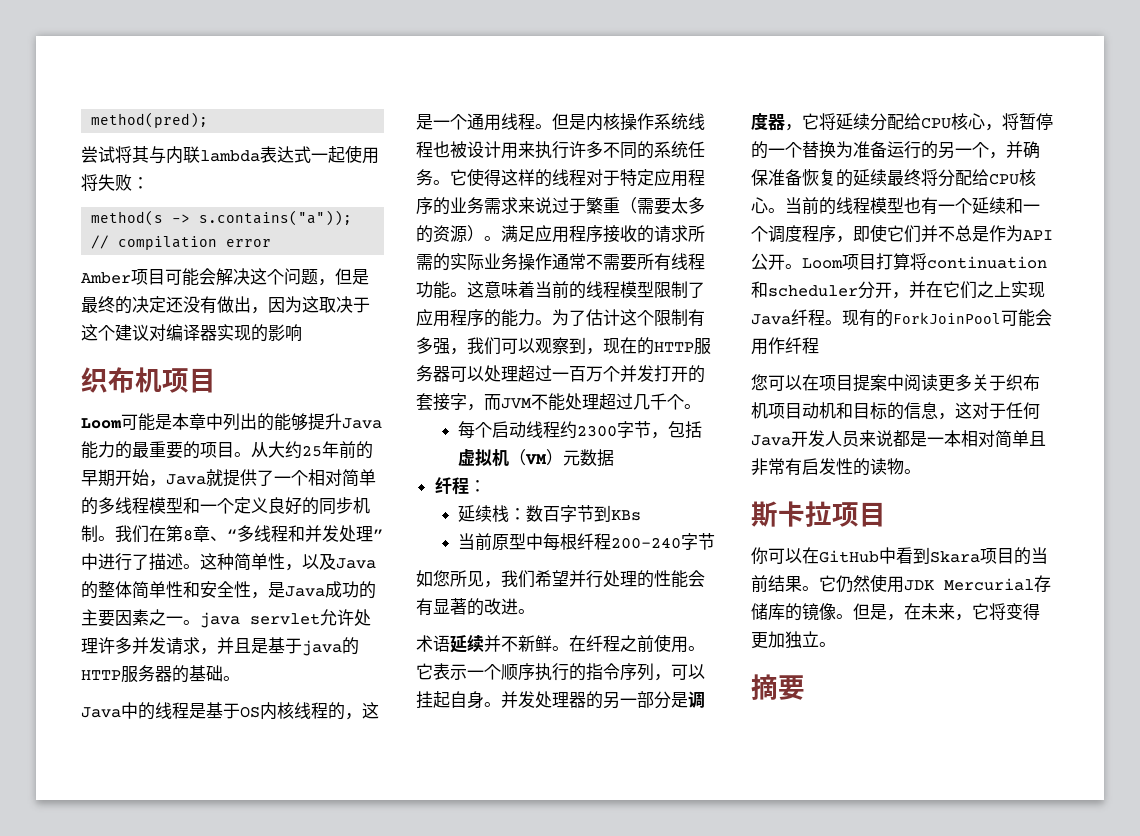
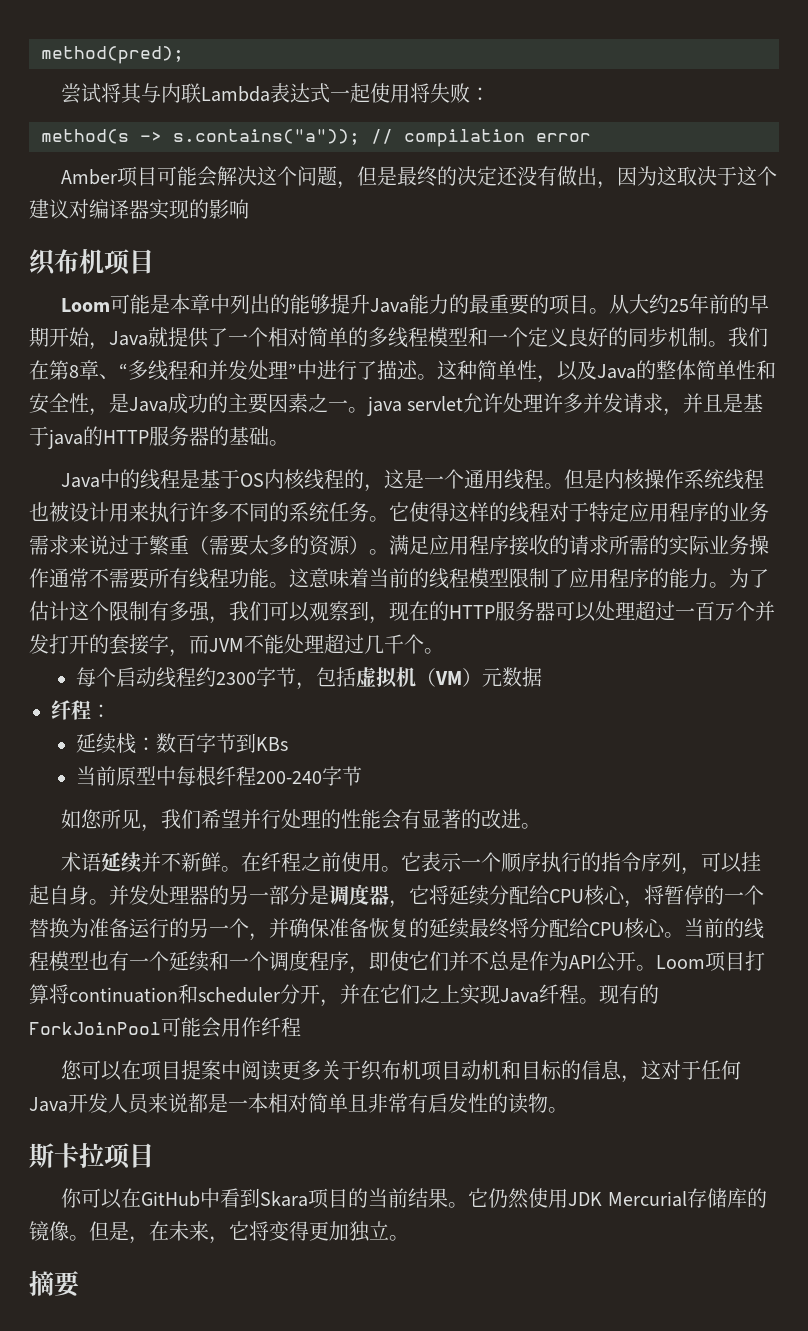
- 尝试将其与内联lambda表达式一起使用将失败：
+ 尝试将其与内联Lambda表达式一起使用将失败：

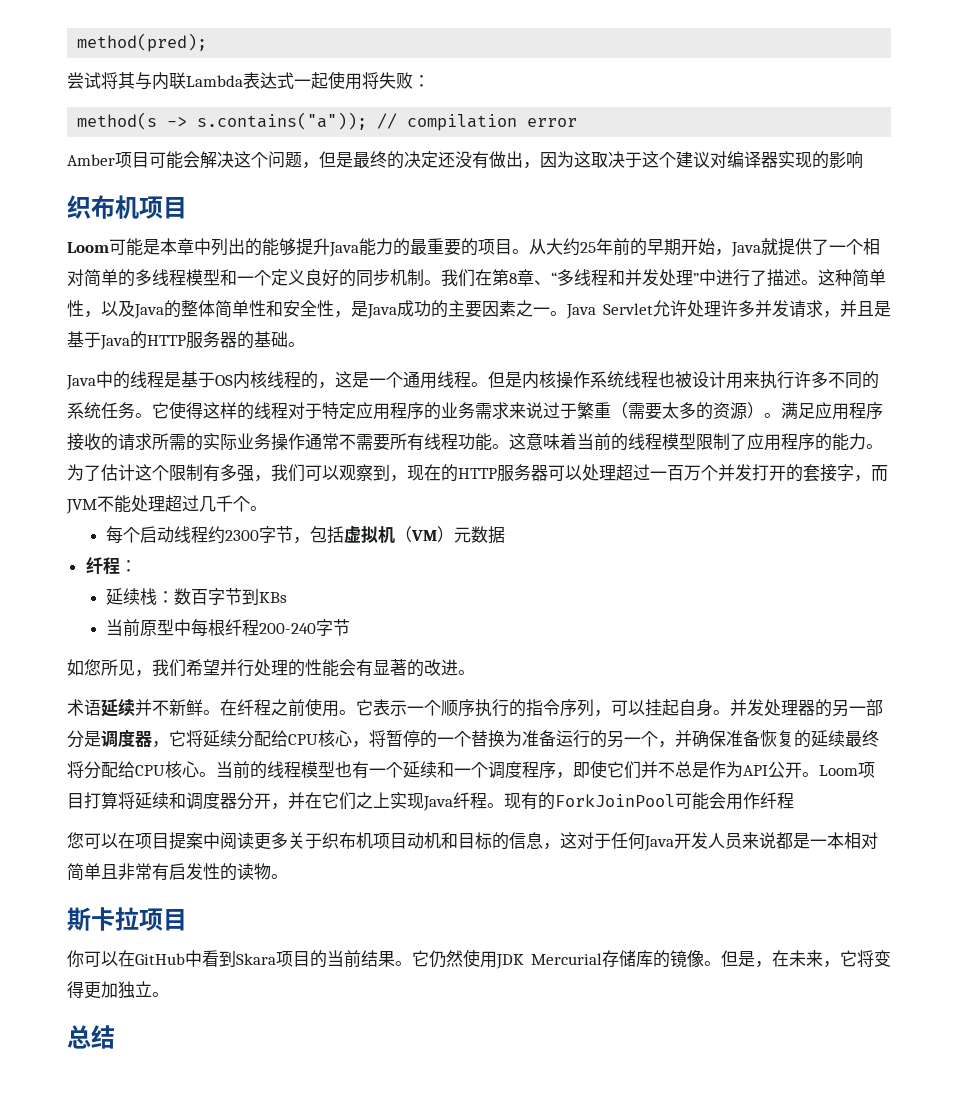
- 这种简单性，以及Java的整体简单性和安全性，是Java成功的主要因素之一。java servlet允许处理许多并发请求，并且是基于java的HTTP服务器的基础。
+ 这种简单性，以及Java的整体简单性和安全性，是Java成功的主要因素之一。Java Servlet允许处理许多并发请求，并且是基于Java的HTTP服务器的基础。
- Loom项目打算将continuation和scheduler分开，并在它们之上实现Java纤程。
+ Loom项目打算将延续和调度器分开，并在它们之上实现Java纤程。
- 摘要
+ 总结

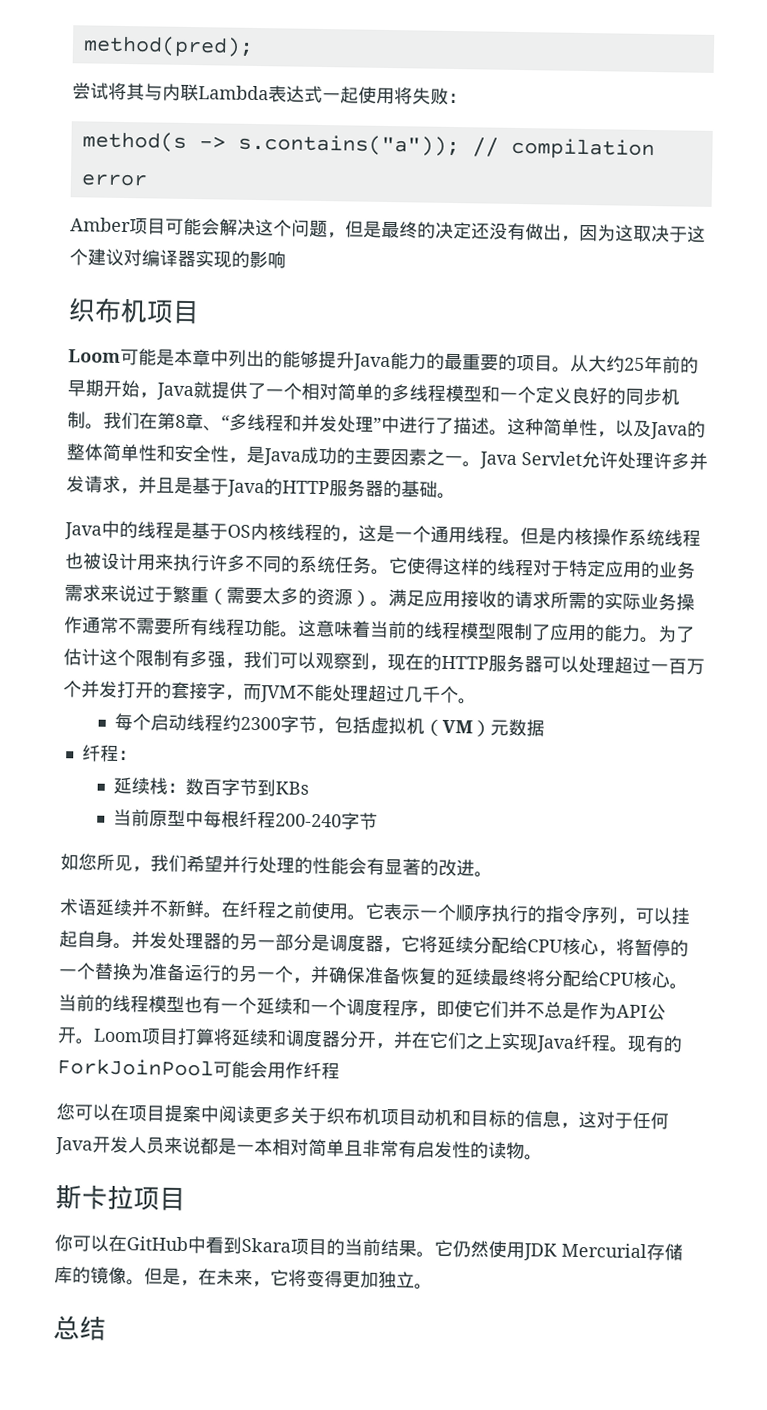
- 它使得这样的线程对于特定应用程序的业务需求来说过于繁重（需要太多的资源）。
+ 它使得这样的线程对于特定应用的业务需求来说过于繁重（需要太多的资源）。
- 满足应用程序接收的请求所需的实际业务操作通常不需要所有线程功能。
+ 满足应用接收的请求所需的实际业务操作通常不需要所有线程功能。
- 这意味着当前的线程模型限制了应用程序的能力。
+ 这意味着当前的线程模型限制了应用的能力。

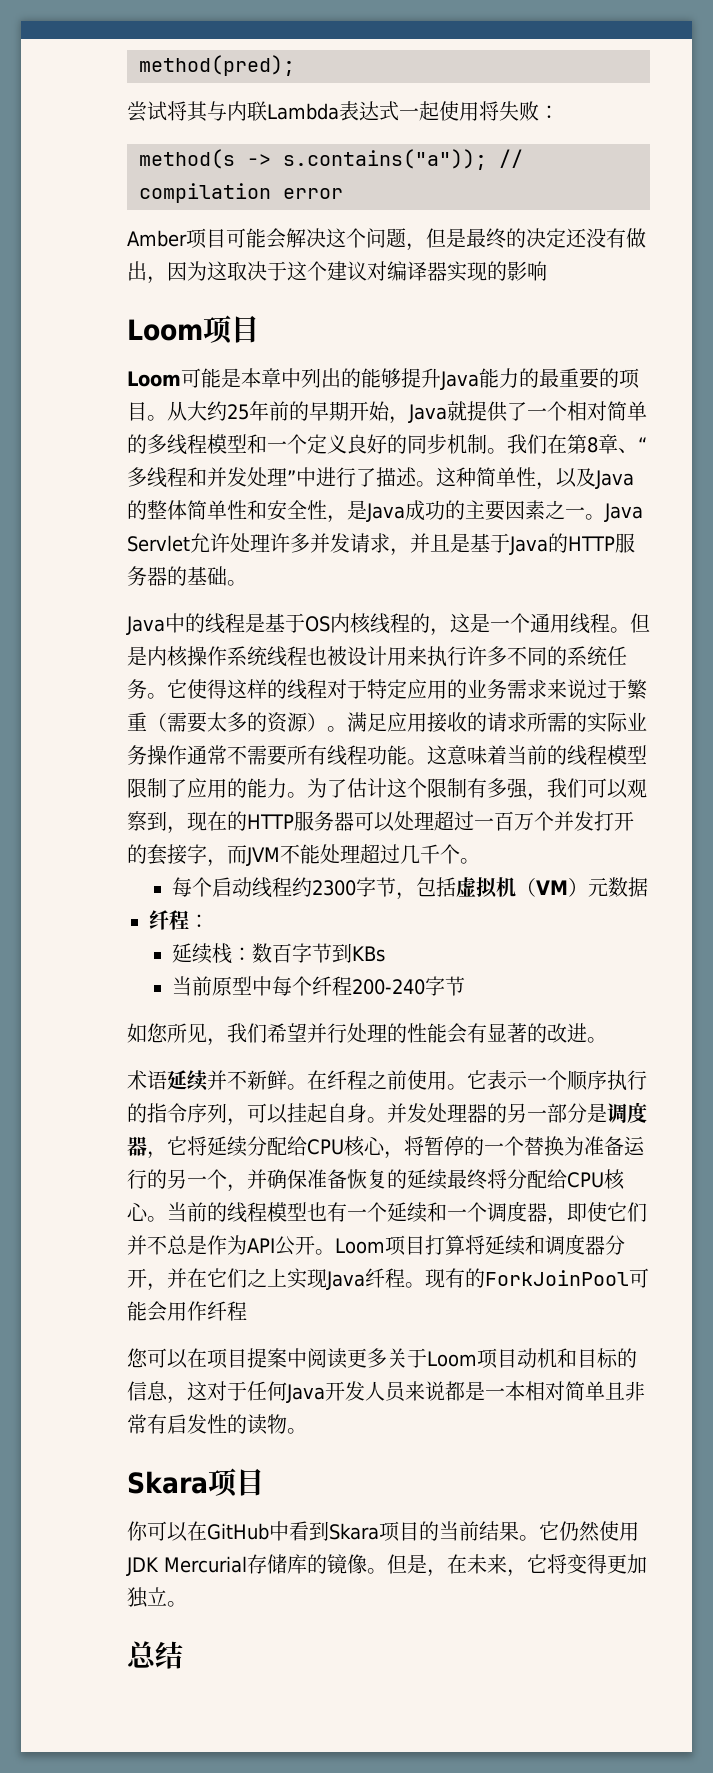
  Amber项目可能会解决这个问题，但是最终的决定还没有做出，因为这取决于这个建议对编译器实现的影响
- 织布机项目
+ Loom项目
- 当前原型中每根纤程200-240字节
+ 当前原型中每个纤程200-240字节
- 当前的线程模型也有一个延续和一个调度程序，即使它们并不总是作为API公开。
+ 当前的线程模型也有一个延续和一个调度器，即使它们并不总是作为API公开。
- 您可以在项目提案中阅读更多关于织布机项目动机和目标的信息，这对于任何Java开发人员来说都是一本相对简单且非常有启发性的读物。
- 斯卡拉项目
+ 您可以在项目提案中阅读更多关于Loom项目动机和目标的信息，这对于任何Java开发人员来说都是一本相对简单且非常有启发性的读物。
+ Skara项目

